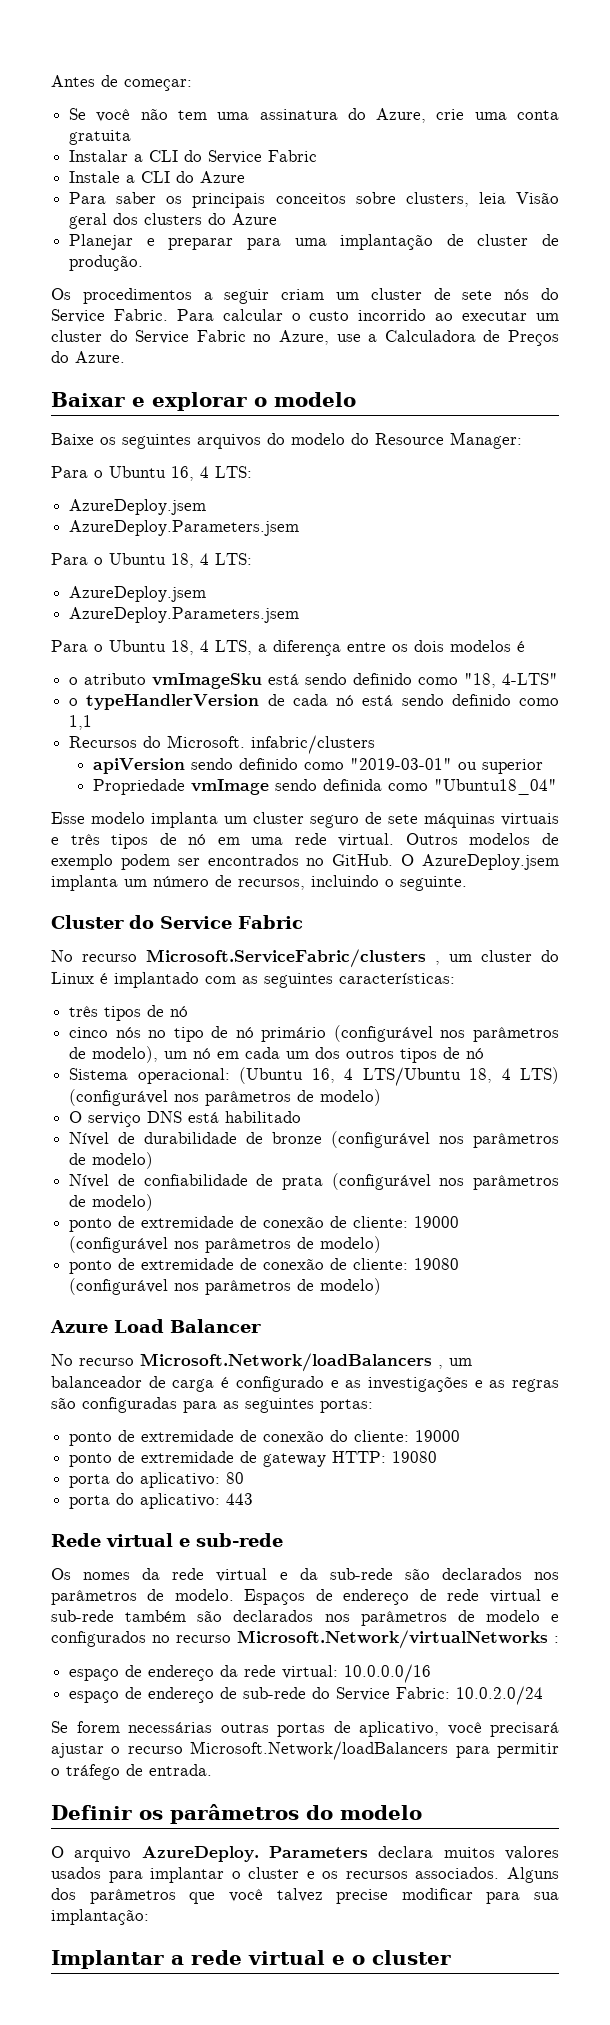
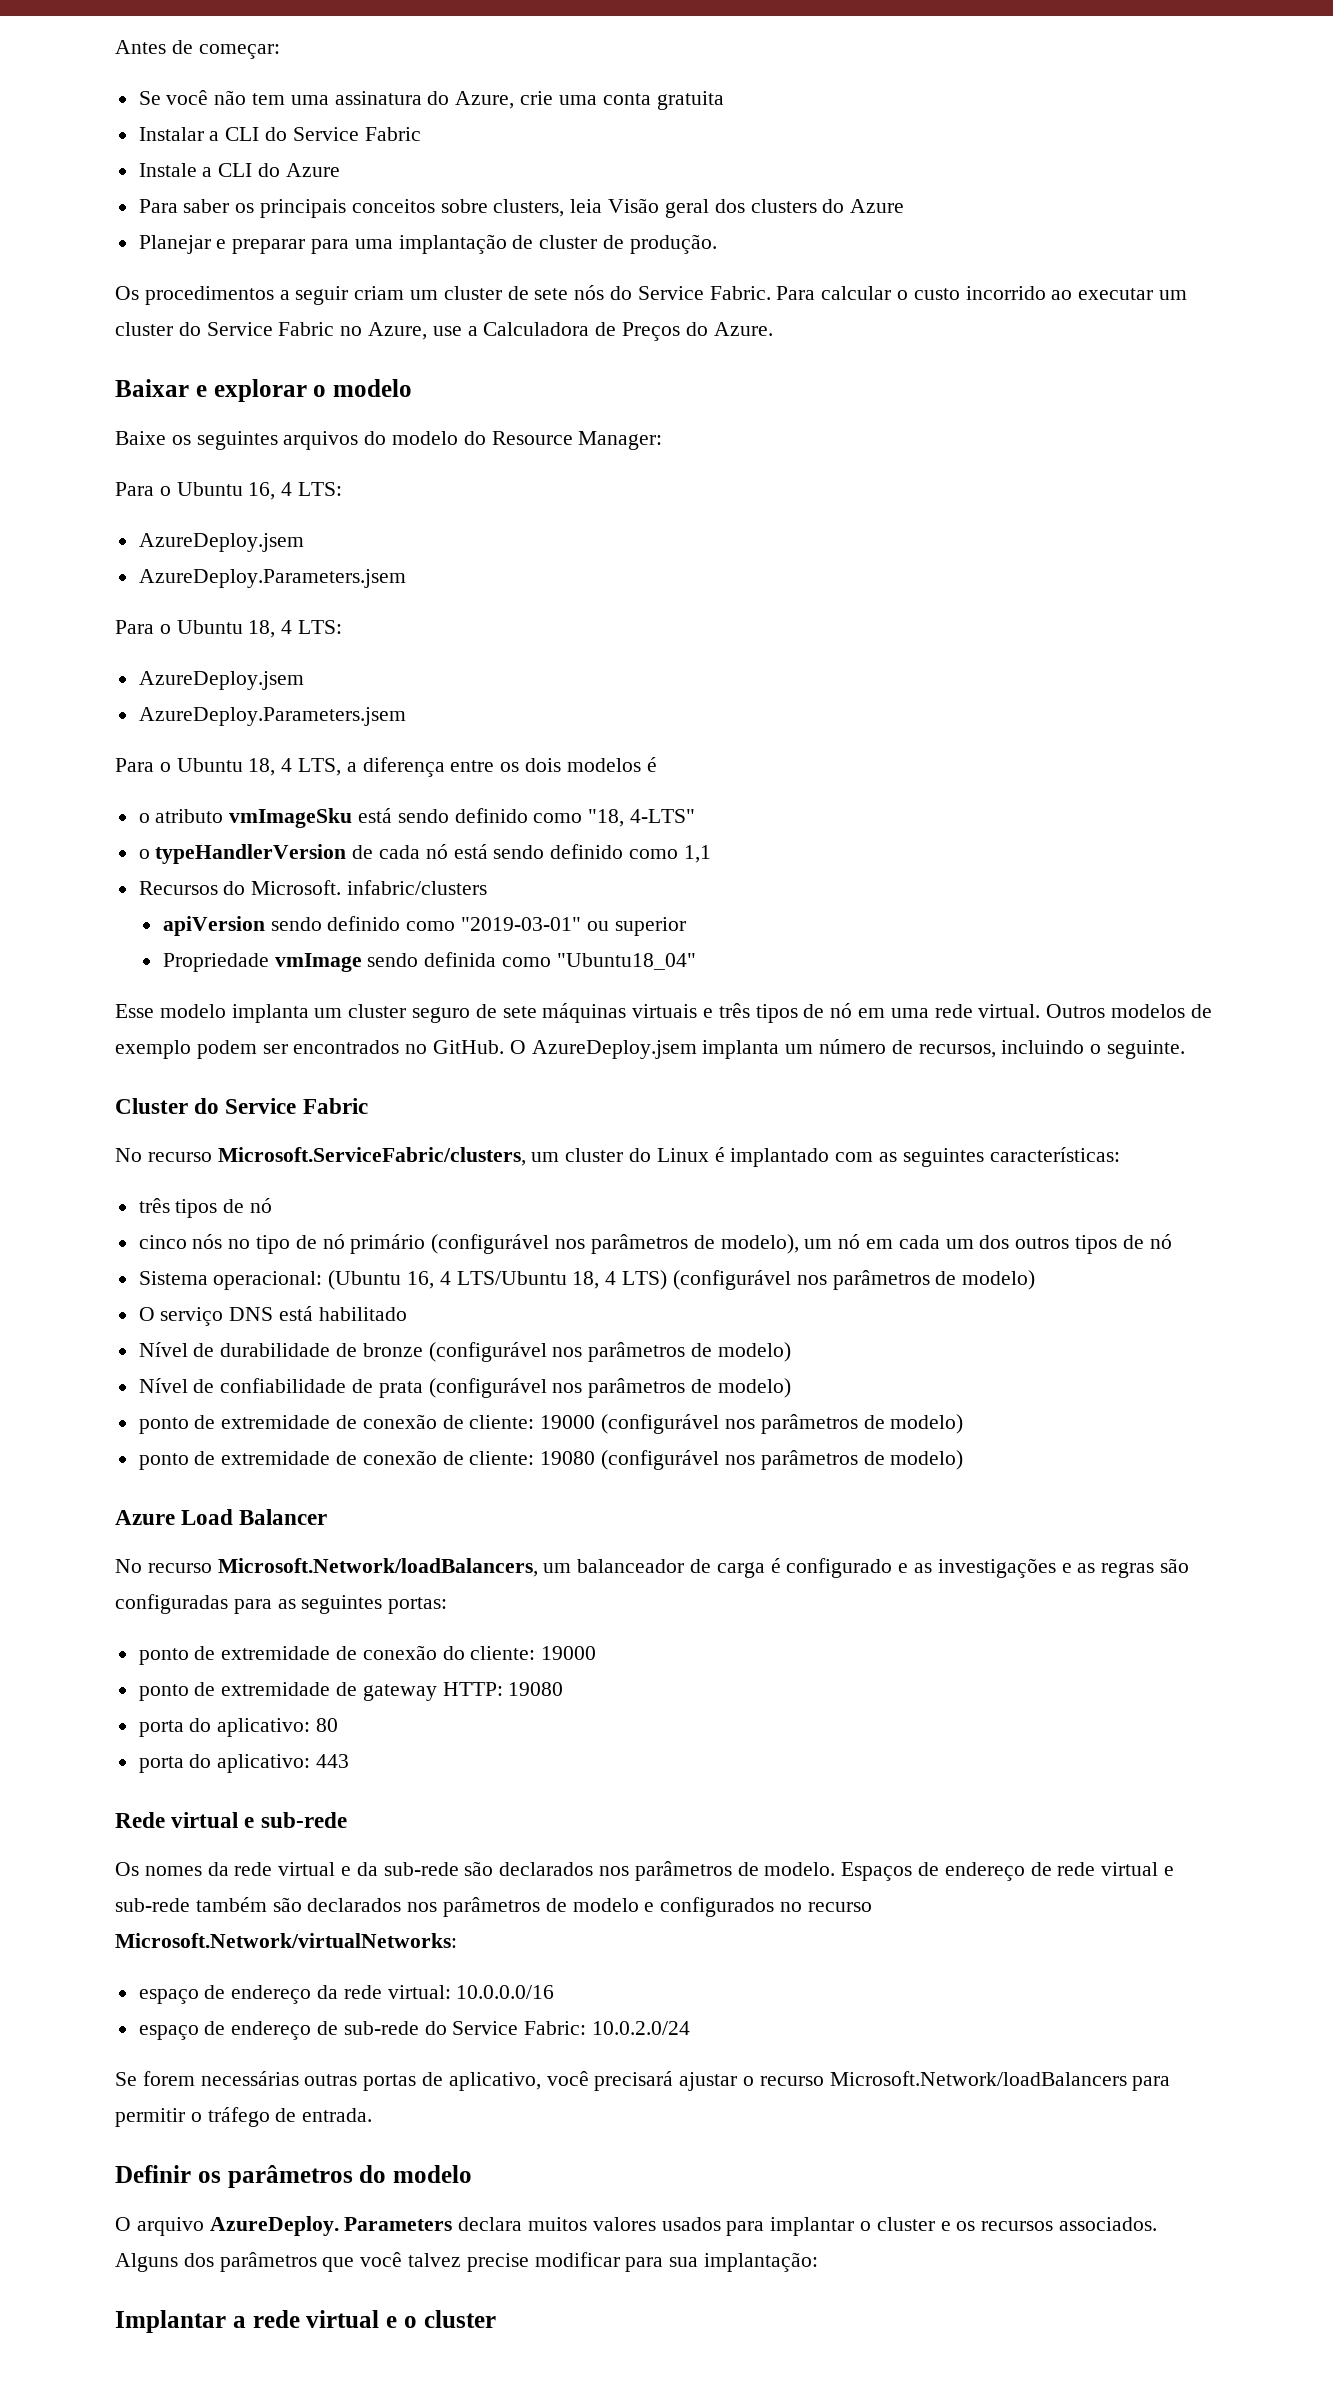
- No recurso Microsoft.ServiceFabric/clusters , um cluster do Linux é implantado com as seguintes características:
+ No recurso Microsoft.ServiceFabric/clusters, um cluster do Linux é implantado com as seguintes características:
- No recurso Microsoft.Network/loadBalancers , um balanceador de carga é configurado e as investigações e as regras são configuradas para as seguintes portas:
+ No recurso Microsoft.Network/loadBalancers, um balanceador de carga é configurado e as investigações e as regras são configuradas para as seguintes portas:
- Espaços de endereço de rede virtual e sub-rede também são declarados nos parâmetros de modelo e configurados no recurso Microsoft.Network/virtualNetworks :
+ Espaços de endereço de rede virtual e sub-rede também são declarados nos parâmetros de modelo e configurados no recurso Microsoft.Network/virtualNetworks:

